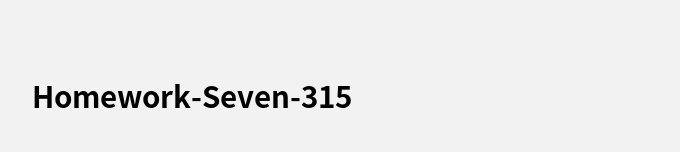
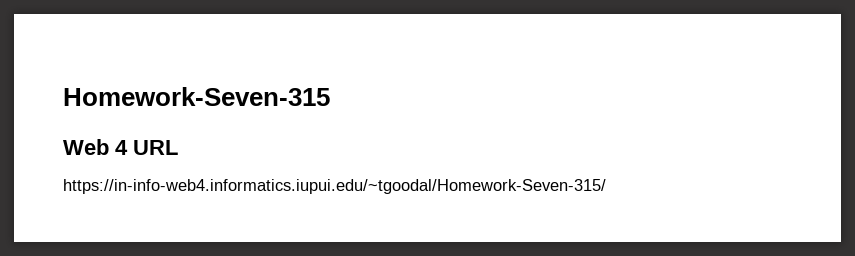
+ Web 4 URL
+ https://in-info-web4.informatics.iupui.edu/~tgoodal/Homework-Seven-315/

